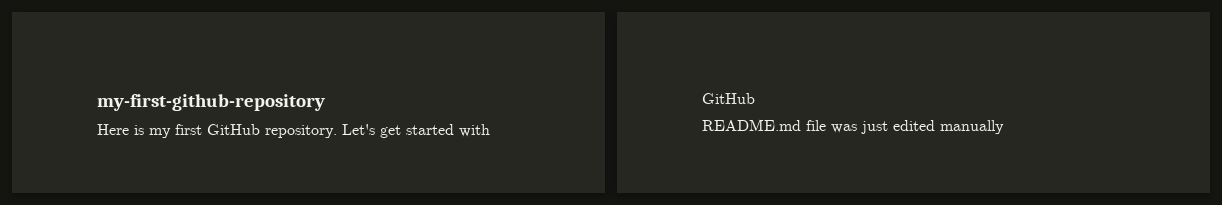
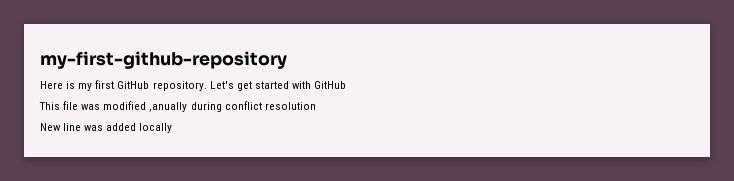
- README.md file was just edited manually
+ This file was modified ,anually during conflict resolution
+ New line was added locally

